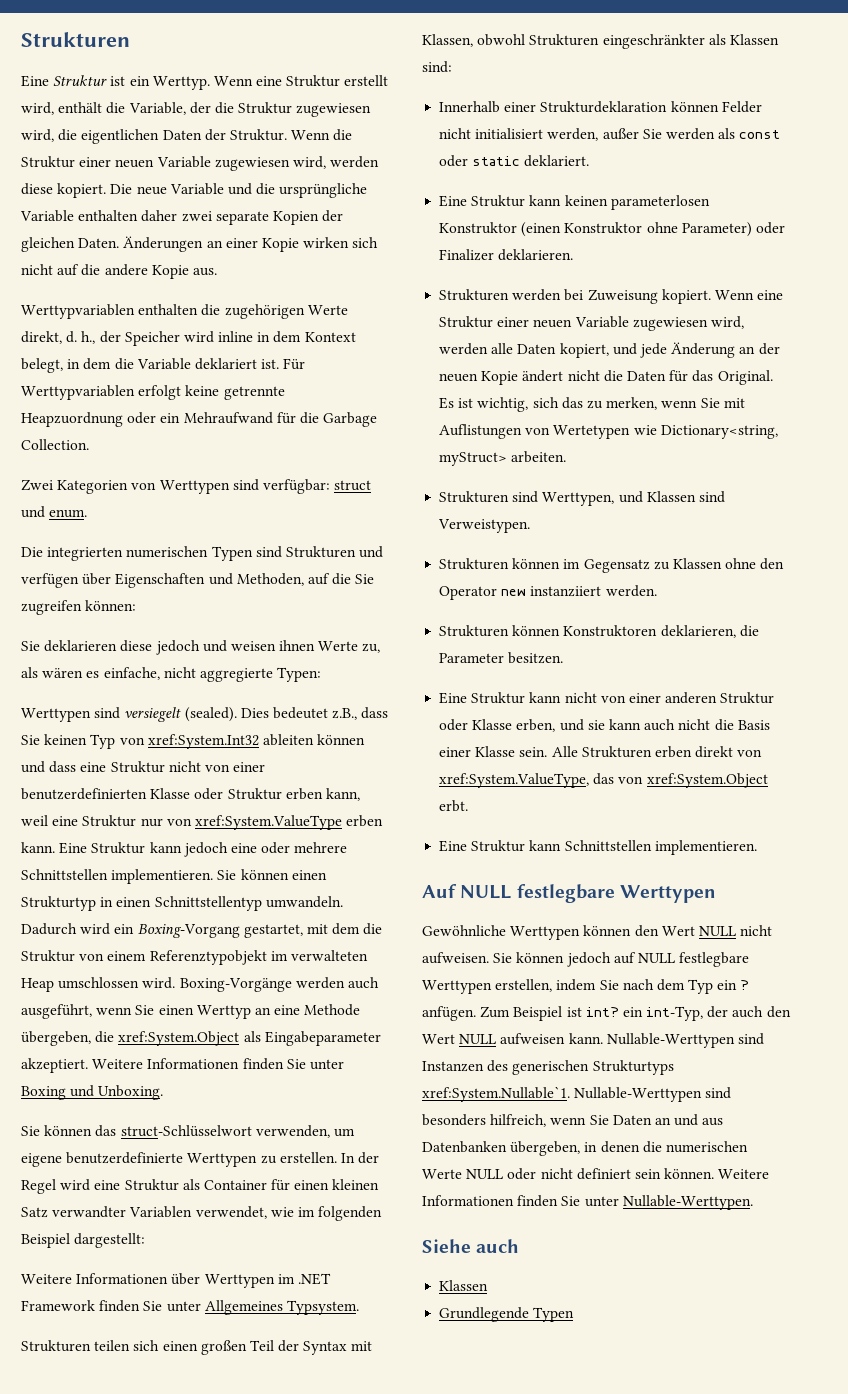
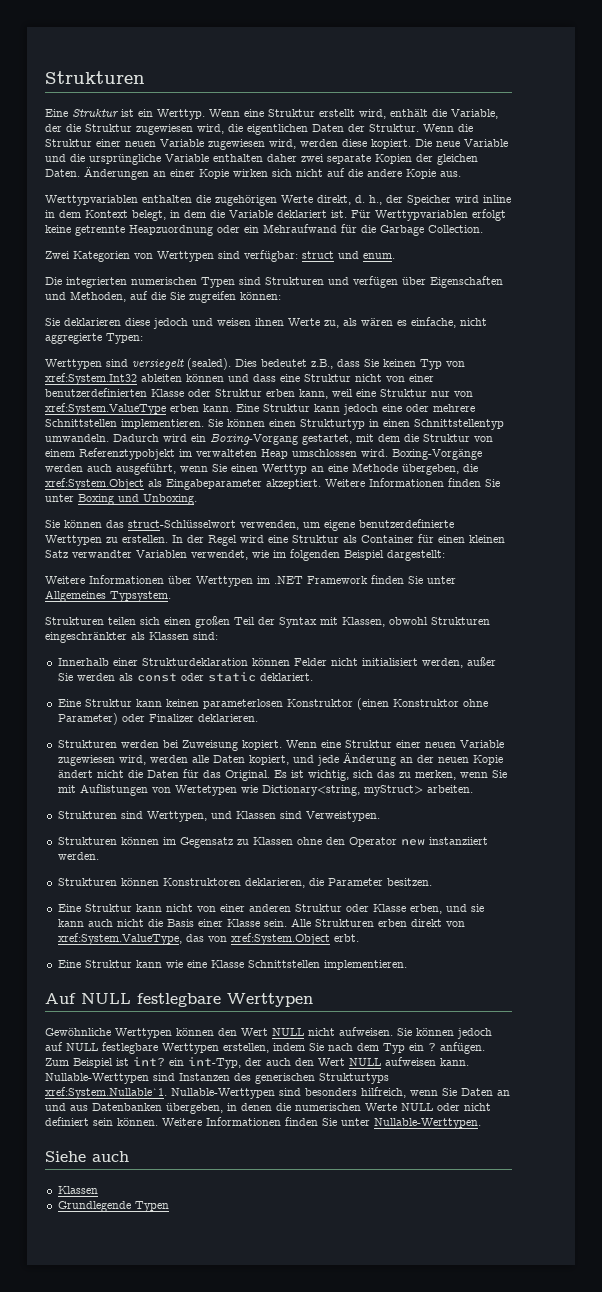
- Eine Struktur kann Schnittstellen implementieren.
+ Eine Struktur kann wie eine Klasse Schnittstellen implementieren.

